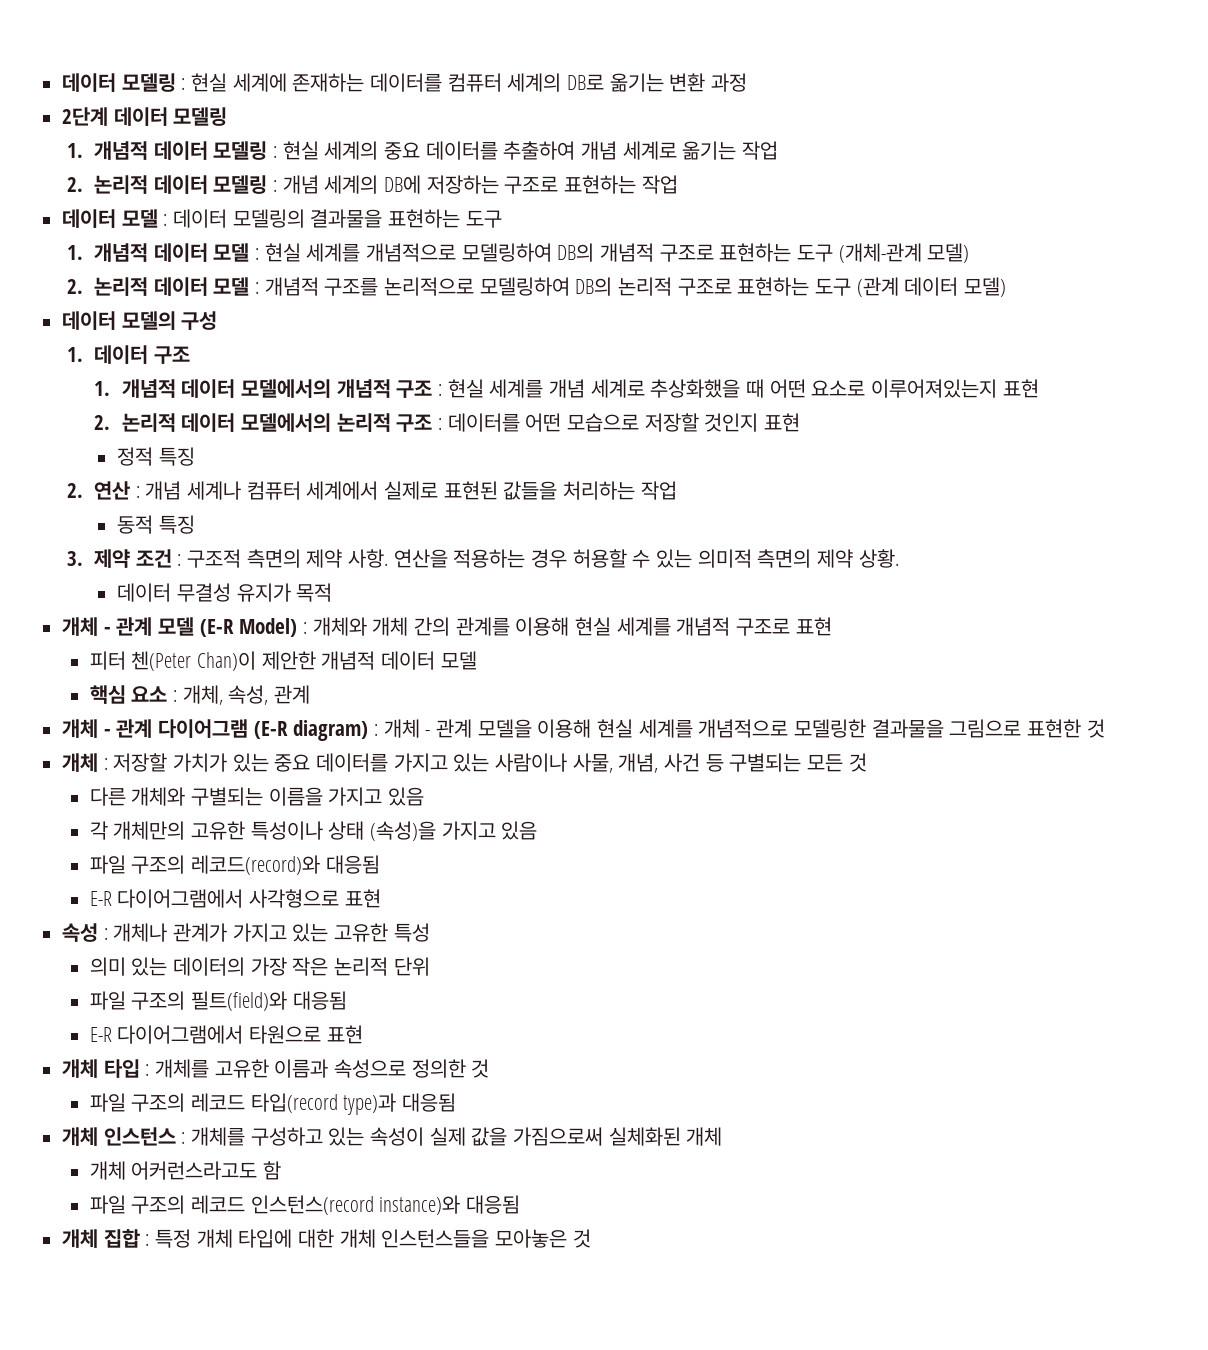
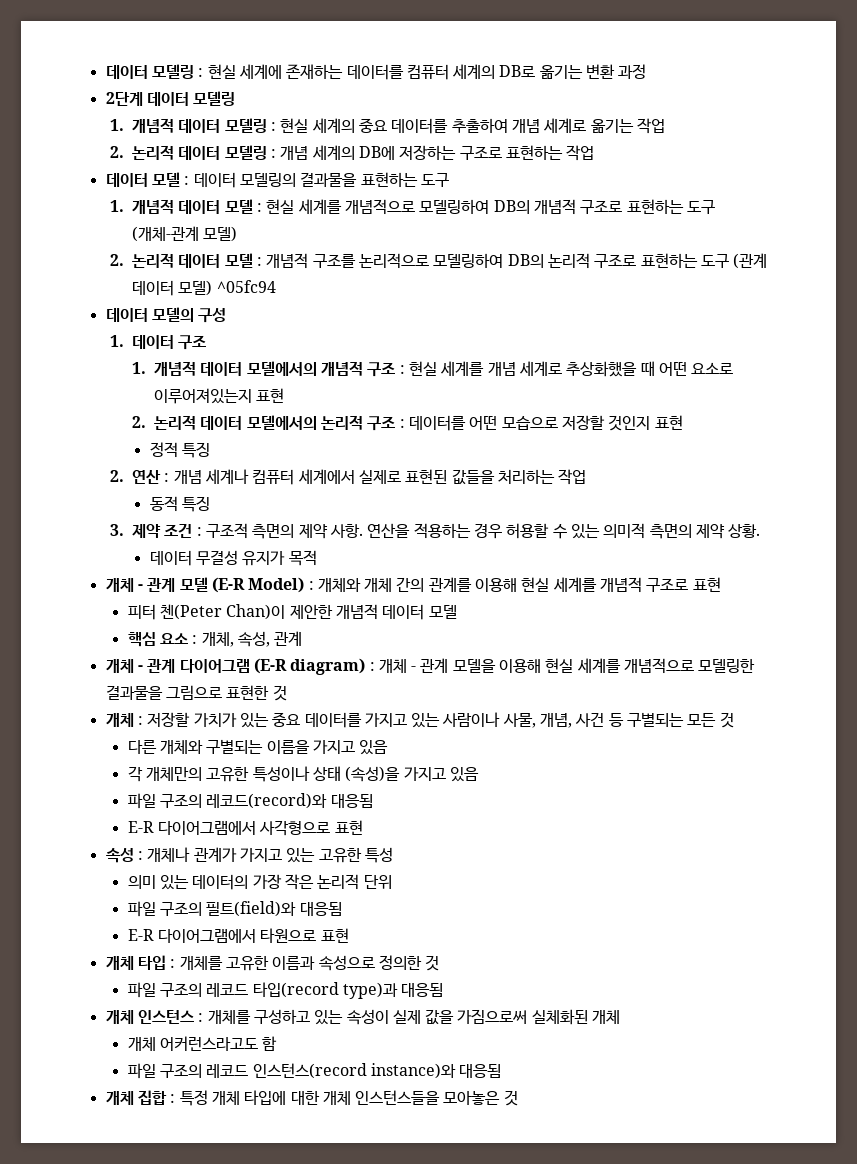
- 2. 논리적 데이터 모델 : 개념적 구조를 논리적으로 모델링하여 DB의 논리적 구조로 표현하는 도구 (관계 데이터 모델)
+ 2. 논리적 데이터 모델 : 개념적 구조를 논리적으로 모델링하여 DB의 논리적 구조로 표현하는 도구 (관계 데이터 모델) ^05fc94

